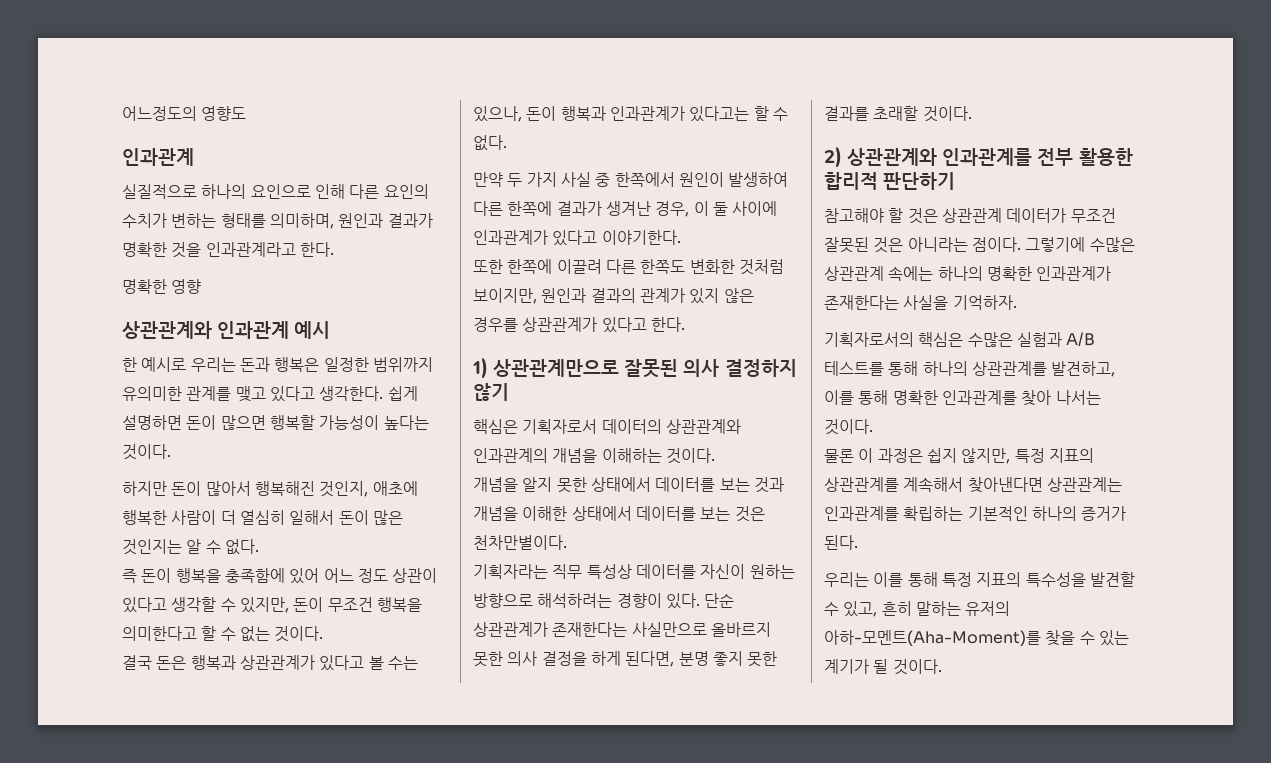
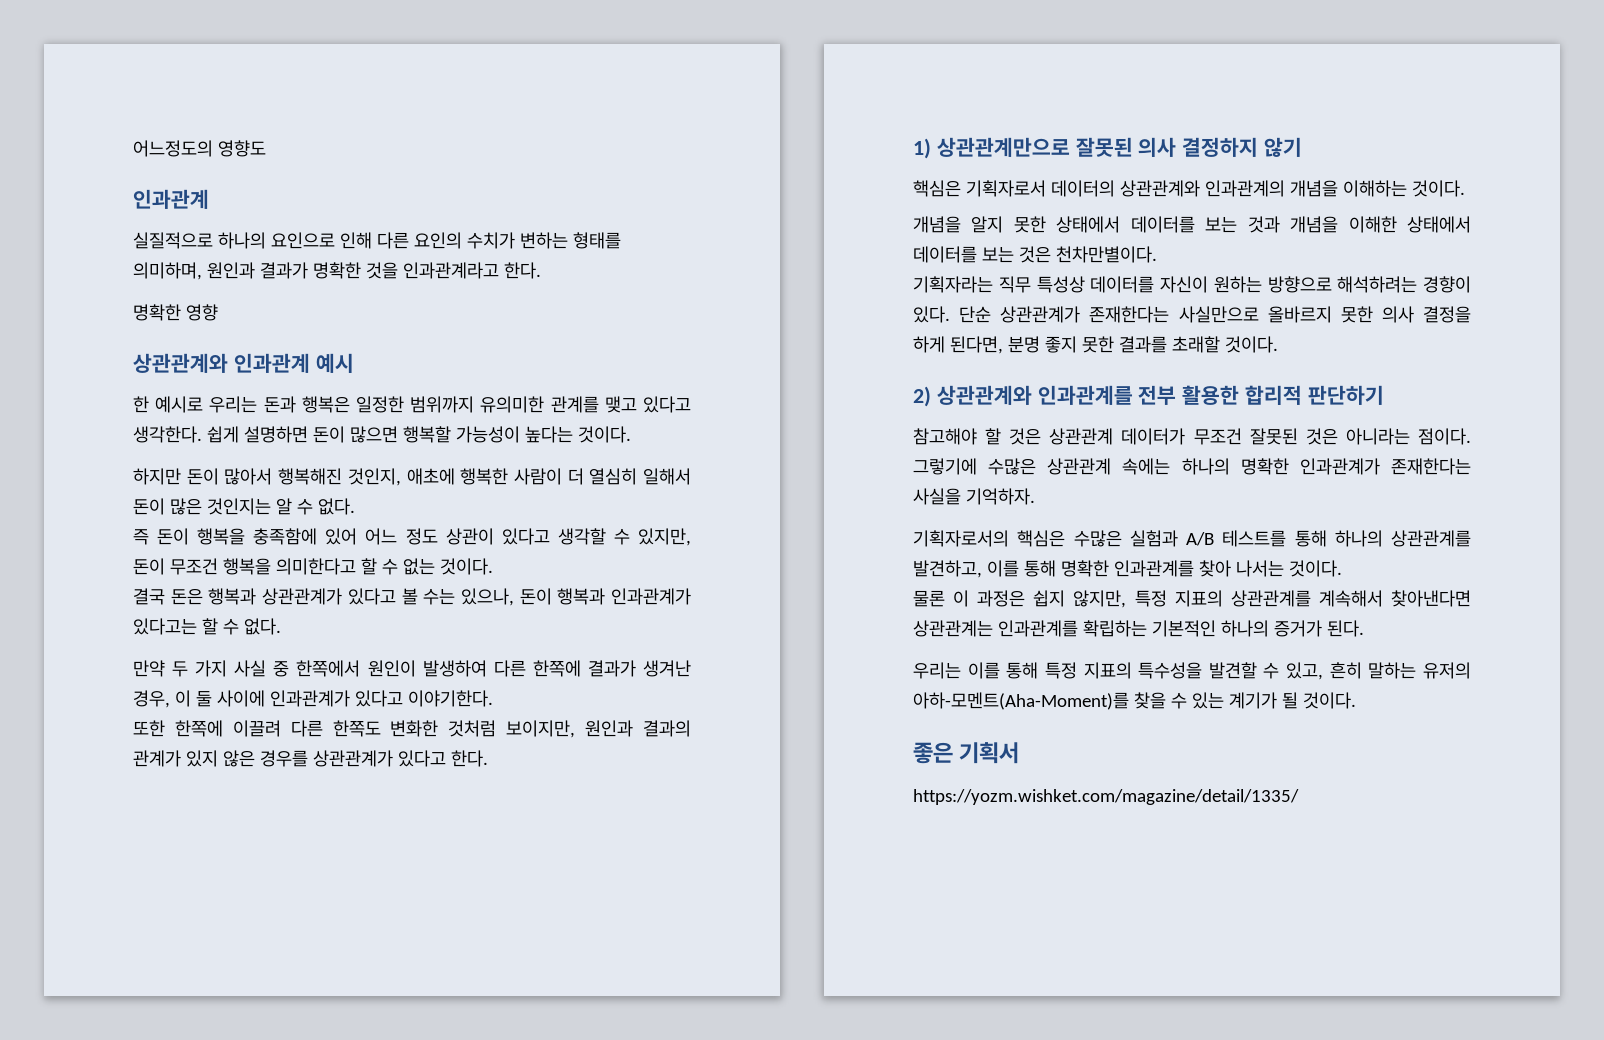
+ 좋은 기획서
+ https://yozm.wishket.com/magazine/detail/1335/

